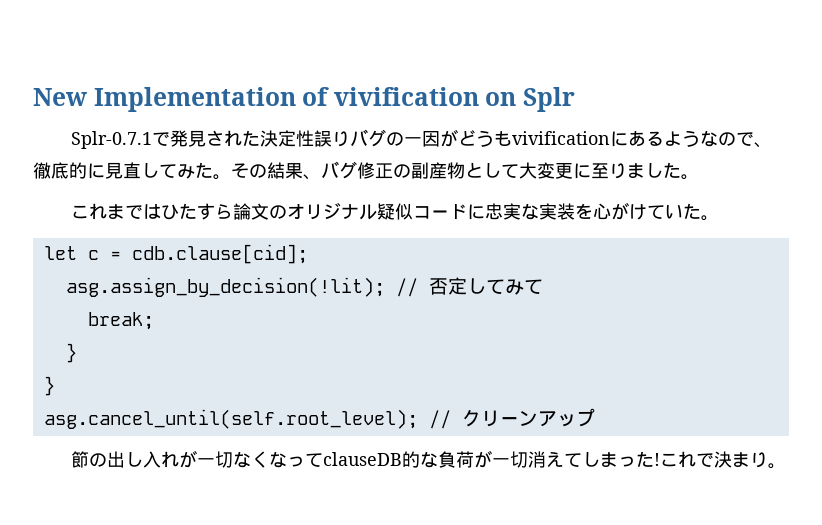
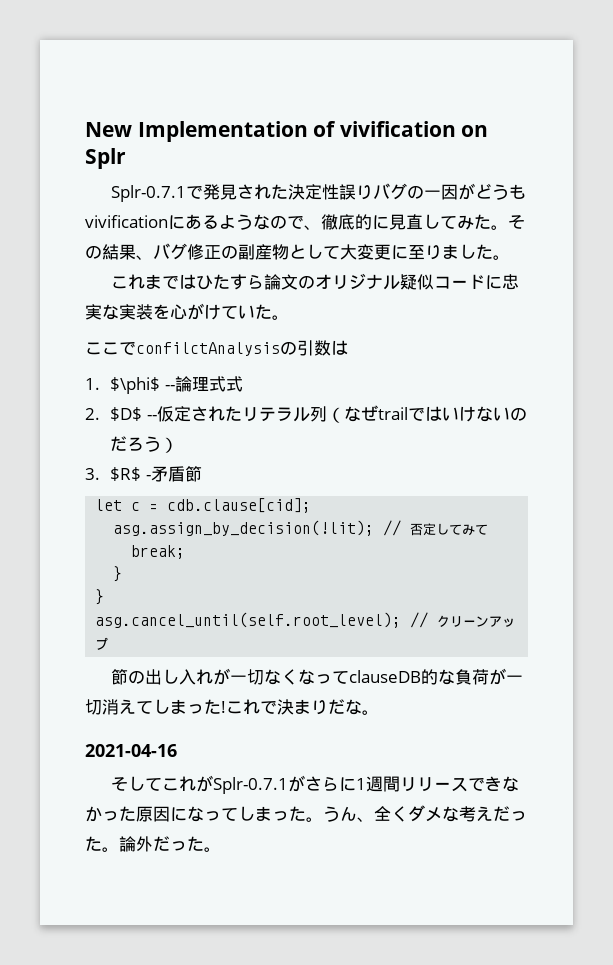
+ ここでconfilctAnalysisの引数は
+ 1. $\phi$ --論理式式
+ 2. $D$ --仮定されたリテラル列（なぜtrailではいけないのだろう）
+ 3. $R$ -矛盾節
- これで決まり。
+ これで決まりだな。
+ 2021-04-16
+ そしてこれがSplr-0.7.1がさらに1週間リリースできなかった原因になってしまった。うん、全くダメな考えだった。論外だった。

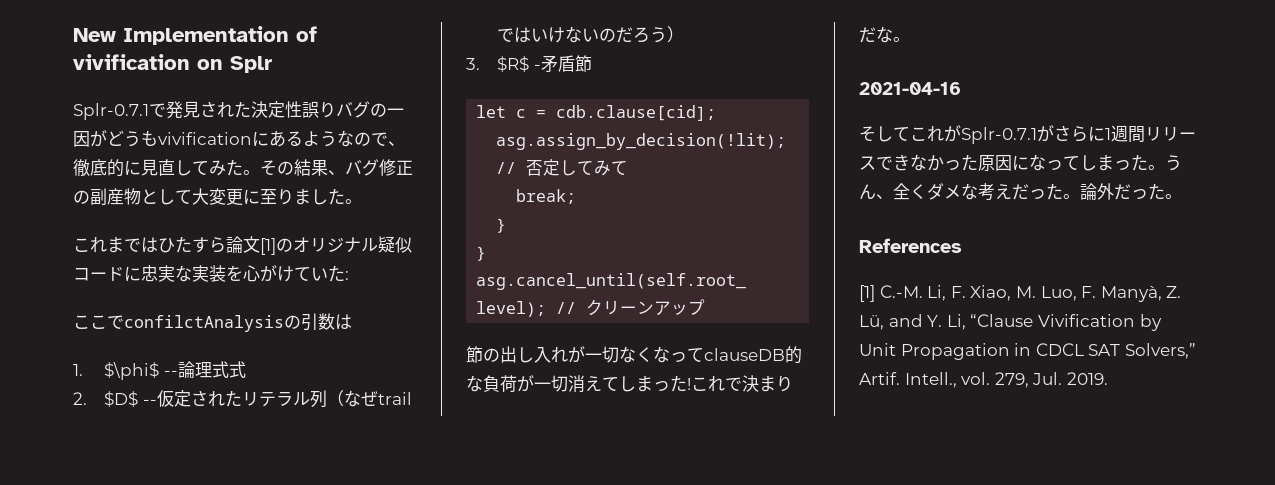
- これまではひたすら論文のオリジナル疑似コードに忠実な実装を心がけていた。
+ これまではひたすら論文[1]のオリジナル疑似コードに忠実な実装を心がけていた:
+ References
+ [1] C.-M. Li, F. Xiao, M. Luo, F. Manyà, Z. Lü, and Y. Li, “Clause Vivification by Unit Propagation in CDCL SAT Solvers,” Artif. Intell., vol. 279, Jul. 2019.

